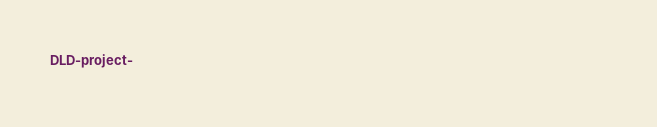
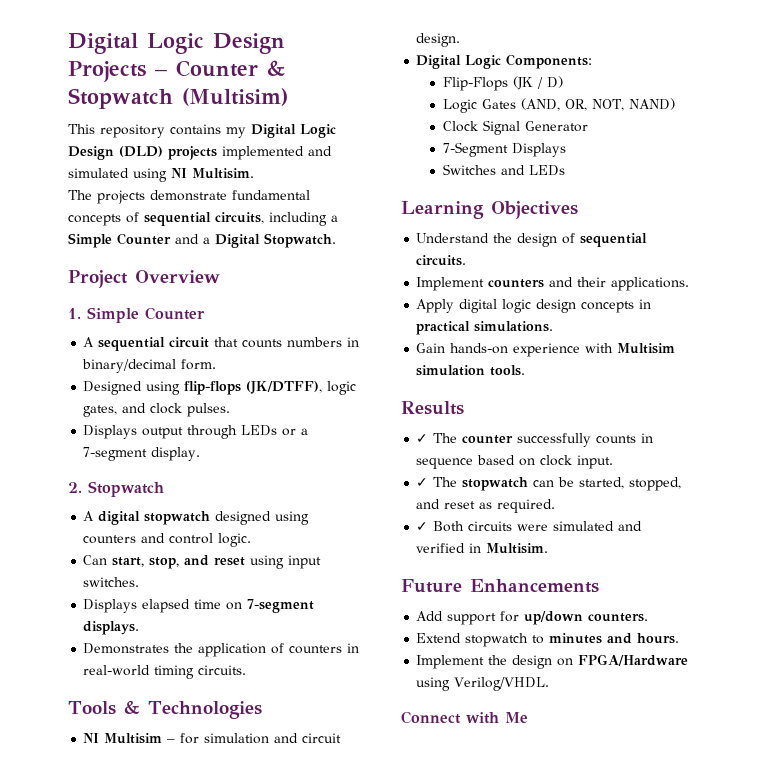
- DLD-project-
+ Digital Logic Design Projects – Counter & Stopwatch (Multisim)
+ This repository contains my Digital Logic Design (DLD) projects implemented and simulated using NI Multisim.
+ The projects demonstrate fundamental concepts of sequential circuits, including a Simple Counter and a Digital Stopwatch.
+ Project Overview
+ 1. Simple Counter
+ A sequential circuit that counts numbers in binary/decimal form.
+ Designed using flip-flops (JK/DTFF), logic gates, and clock pulses.
+ Displays output through LEDs or a 7-segment display.
+ 2. Stopwatch
+ A digital stopwatch designed using counters and control logic.
+ Can start, stop, and reset using input switches.
+ Displays elapsed time on 7-segment displays.
+ Demonstrates the application of counters in real-world timing circuits.
+ Tools & Technologies
+ NI Multisim – for simulation and circuit design.
+ Digital Logic Components:
+ Flip-Flops (JK / D)
+ Logic Gates (AND, OR, NOT, NAND)
+ Clock Signal Generator
+ 7-Segment Displays
+ Switches and LEDs
+ Learning Objectives
+ Understand the design of sequential circuits.
+ Implement counters and their applications.
+ Apply digital logic design concepts in practical simulations.
+ Gain hands-on experience with Multisim simulation tools.
+ Results
+ ✓ The counter successfully counts in sequence based on clock input.
+ ✓ The stopwatch can be started, stopped, and reset as required.
+ ✓ Both circuits were simulated and verified in Multisim.
+ Future Enhancements
+ Add support for up/down counters.
+ Extend stopwatch to minutes and hours.
+ Implement the design on FPGA/Hardware using Verilog/VHDL.
+ Connect with Me

